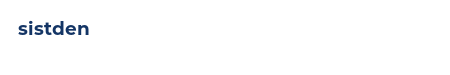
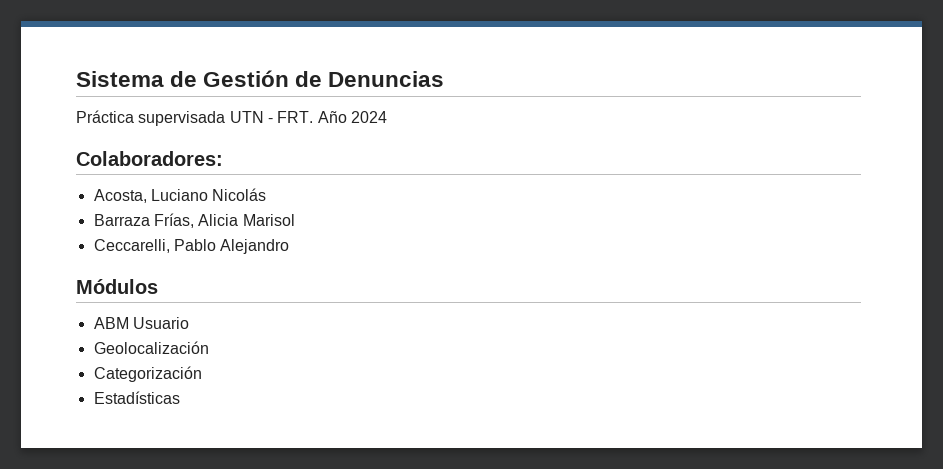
- sistden
+ Sistema de Gestión de Denuncias
+ Práctica supervisada UTN - FRT. Año 2024
+ Colaboradores:
+ Acosta, Luciano Nicolás
+ Barraza Frías, Alicia Marisol
+ Ceccarelli, Pablo Alejandro
+ Módulos
+ ABM Usuario
+ Geolocalización
+ Categorización
+ Estadísticas

